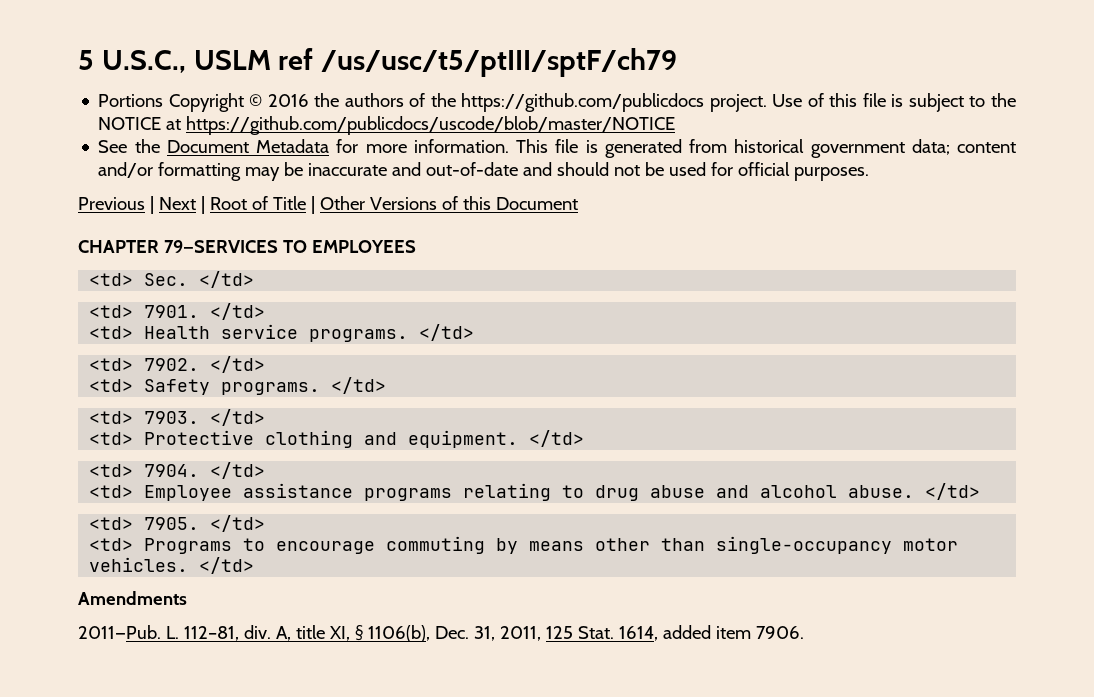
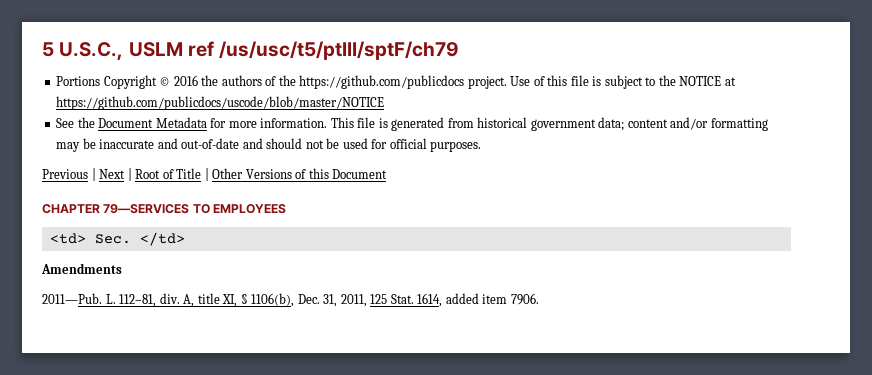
- <td> 7901. </td>
- <td> Health service programs. </td>
- <td> 7902. </td>
- <td> Safety programs. </td>
- <td> 7903. </td>
- <td> Protective clothing and equipment. </td>
- <td> 7904. </td>
- <td> Employee assistance programs relating to drug abuse and alcohol abuse. </td>
- <td> 7905. </td>
- <td> Programs to encourage commuting by means other than single-occupancy motor vehicles. </td>

